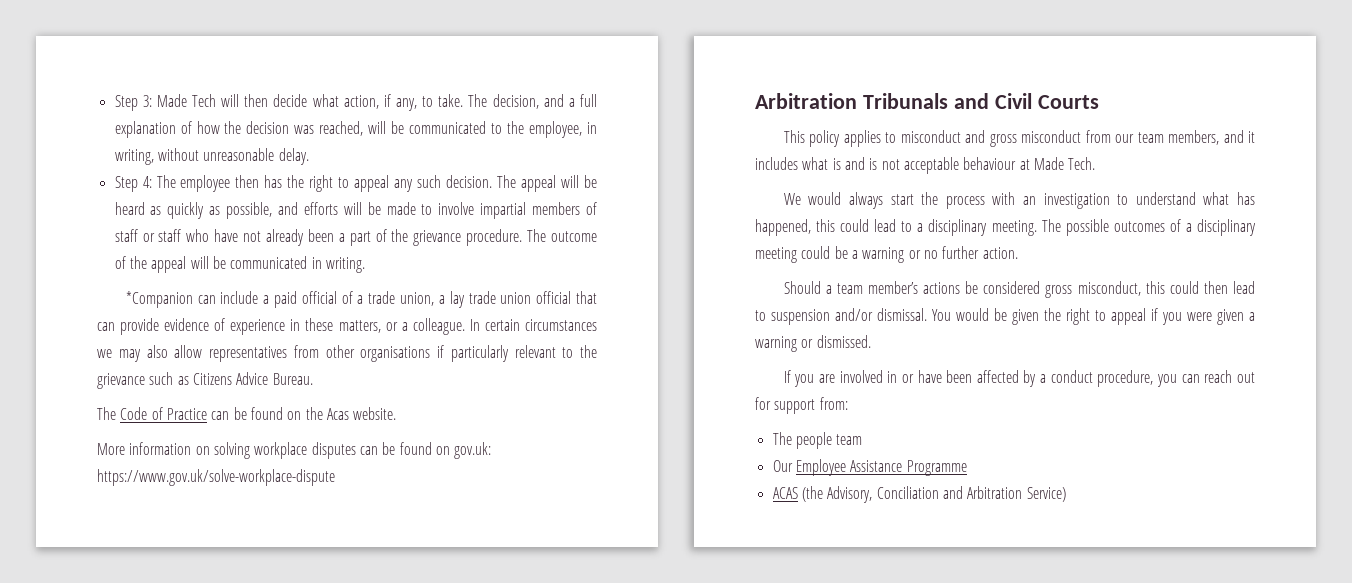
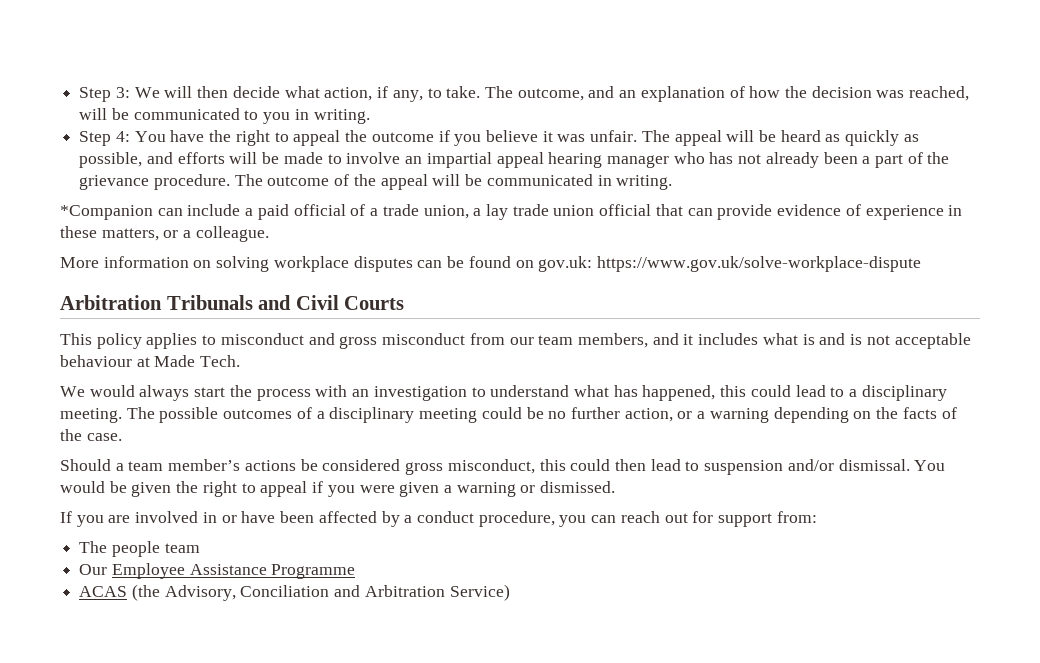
- Step 3: Made Tech will then decide what action, if any, to take.
+ Step 3: We will then decide what action, if any, to take.
- The decision, and a full explanation of how the decision was reached, will be communicated to the employee, in writing, without unreasonable delay.
- Step 4: The employee then has the right to appeal any such decision.
+ The outcome, and an explanation of how the decision was reached, will be communicated to you in writing.
+ Step 4: You have the right to appeal the outcome if you believe it was unfair.
- The appeal will be heard as quickly as possible, and efforts will be made to involve impartial members of staff or staff who have not already been a part of the grievance procedure.
+ The appeal will be heard as quickly as possible, and efforts will be made to involve an impartial appeal hearing manager who has not already been a part of the grievance procedure.
- In certain circumstances we may also allow representatives from other organisations if particularly relevant to the grievance such as Citizens Advice Bureau.
- The Code of Practice can be found on the Acas website.
- The possible outcomes of a disciplinary meeting could be a warning or no further action.
+ The possible outcomes of a disciplinary meeting could be no further action, or a warning depending on the facts of the case.

